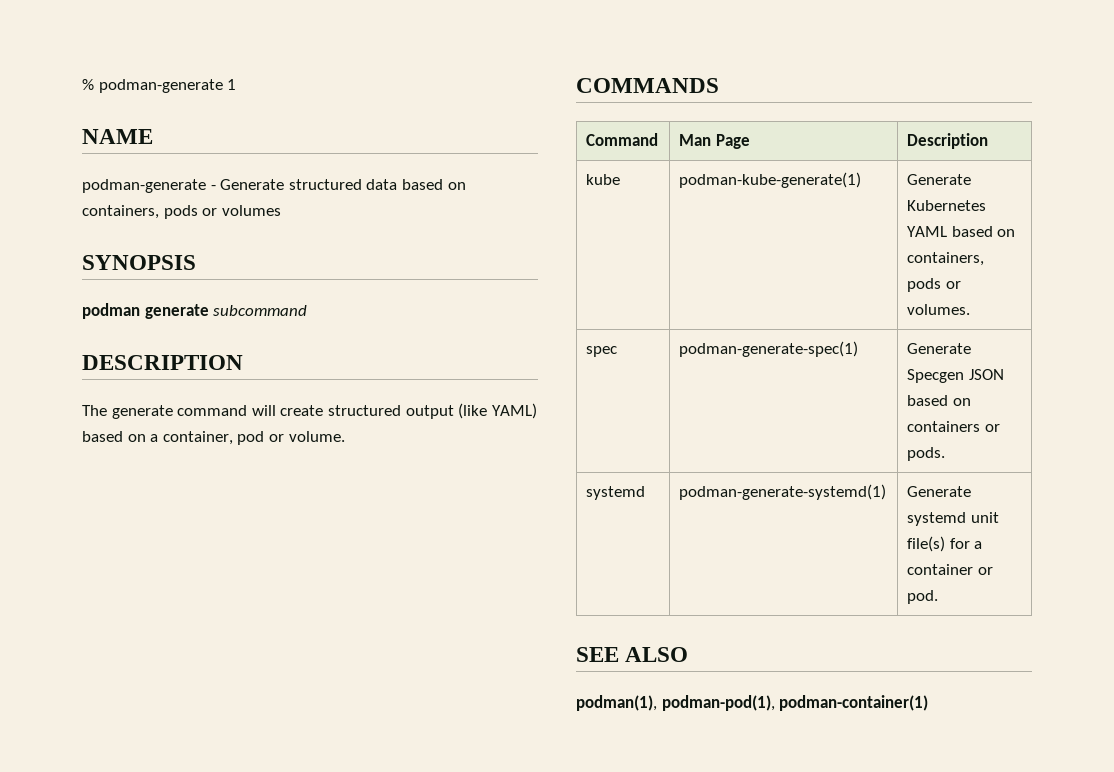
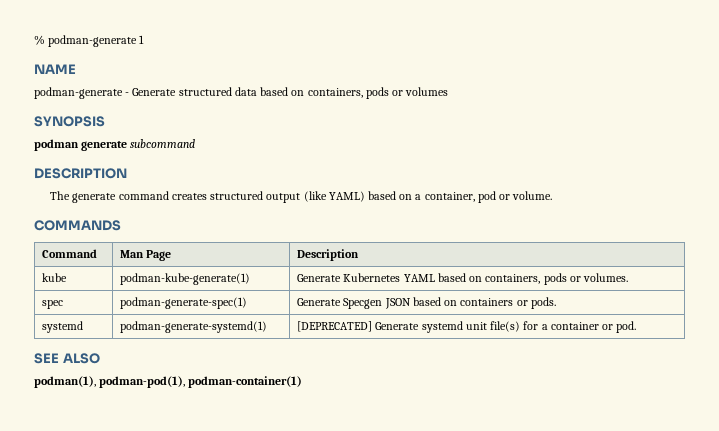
- The generate command will create structured output (like YAML) based on a container, pod or volume.
+ The generate command creates structured output (like YAML) based on a container, pod or volume.
- systemd | podman-generate-systemd(1) | Generate systemd unit file(s) for a container or pod.
+ systemd | podman-generate-systemd(1) | [DEPRECATED] Generate systemd unit file(s) for a container or pod.

